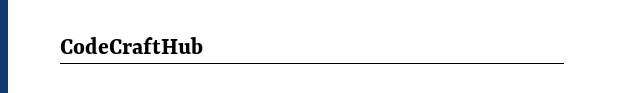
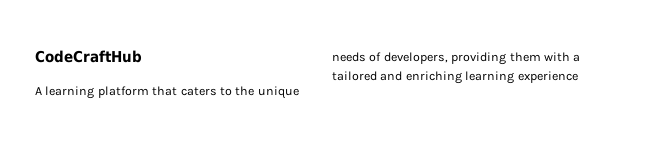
+ A learning platform that caters to the unique needs of developers, providing them with a tailored and enriching learning experience

